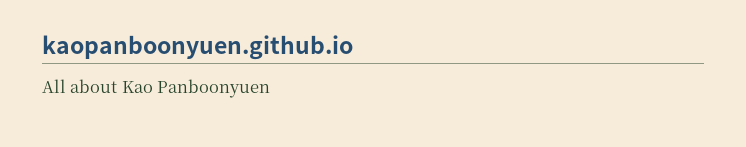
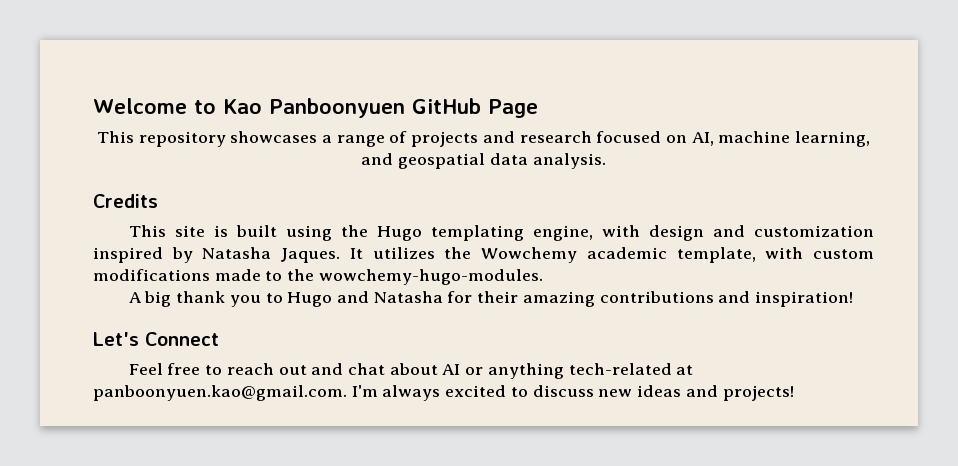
- kaopanboonyuen.github.io
- All about Kao Panboonyuen
+ Welcome to Kao Panboonyuen GitHub Page
+ This repository showcases a range of projects and research focused on AI, machine learning, and geospatial data analysis.
+ Credits
+ This site is built using the Hugo templating engine, with design and customization inspired by Natasha Jaques. It utilizes the Wowchemy academic template, with custom modifications made to the wowchemy-hugo-modules.
+ A big thank you to Hugo and Natasha for their amazing contributions and inspiration!
+ Let's Connect
+ Feel free to reach out and chat about AI or anything tech-related at panboonyuen.kao@gmail.com. I'm always excited to discuss new ideas and projects!

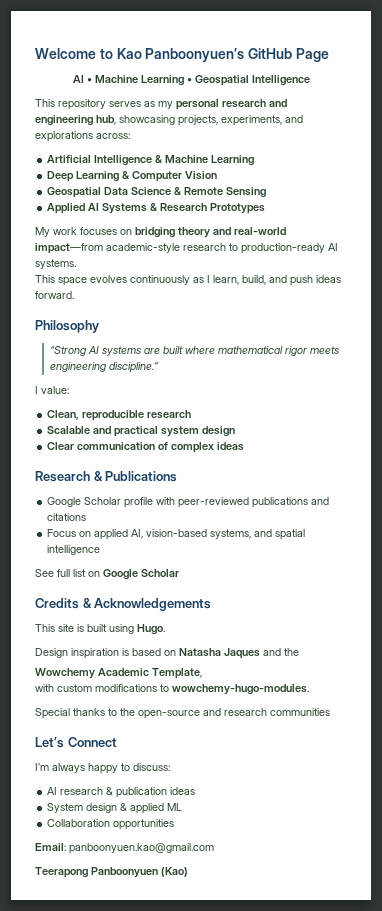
- Welcome to Kao Panboonyuen GitHub Page
+ Welcome to Kao Panboonyuen’s GitHub Page
- This repository showcases a range of projects and research focused on AI, machine learning, and geospatial data analysis.
+ AI • Machine Learning • Geospatial Intelligence
+ This repository serves as my personal research and engineering hub, showcasing projects, experiments, and explorations across:
+ Artificial Intelligence & Machine Learning
+ Deep Learning & Computer Vision
+ Geospatial Data Science & Remote Sensing
+ Applied AI Systems & Research Prototypes
+ My work focuses on bridging theory and real-world impact—from academic-style research to production-ready AI systems.
+ This space evolves continuously as I learn, build, and push ideas forward.
+ Philosophy
+ “Strong AI systems are built where mathematical rigor meets engineering discipline.”
+ I value:
+ Clean, reproducible research
+ Scalable and practical system design
+ Clear communication of complex ideas
+ Research & Publications
+ Google Scholar profile with peer-reviewed publications and citations
+ Focus on applied AI, vision-based systems, and spatial intelligence
+ See full list on Google Scholar
- Credits
+ Credits & Acknowledgements
- This site is built using the Hugo templating engine, with design and customization inspired by Natasha Jaques. It utilizes the Wowchemy academic template, with custom modifications made to the wowchemy-hugo-modules.
- A big thank you to Hugo and Natasha for their amazing contributions and inspiration!
- Let's Connect
- Feel free to reach out and chat about AI or anything tech-related at panboonyuen.kao@gmail.com. I'm always excited to discuss new ideas and projects!
+ This site is built using Hugo.
+ Design inspiration is based on Natasha Jaques and the
+ Wowchemy Academic Template,
+ with custom modifications to wowchemy-hugo-modules.
+ Special thanks to the open-source and research communities
+ Let’s Connect
+ I’m always happy to discuss:
+ AI research & publication ideas
+ System design & applied ML
+ Collaboration opportunities
+ Email: panboonyuen.kao@gmail.com
+ Teerapong Panboonyuen (Kao)

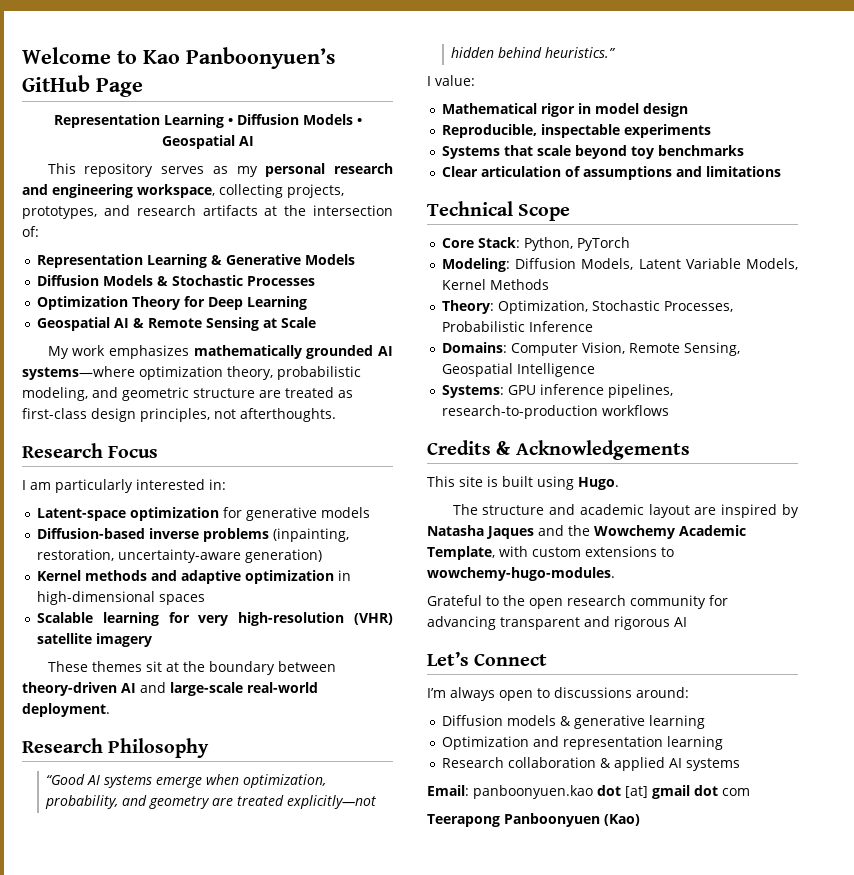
- AI • Machine Learning • Geospatial Intelligence
+ Representation Learning • Diffusion Models • Geospatial AI
- This repository serves as my personal research and engineering hub, showcasing projects, experiments, and explorations across:
- Artificial Intelligence & Machine Learning
- Deep Learning & Computer Vision
- Geospatial Data Science & Remote Sensing
- Applied AI Systems & Research Prototypes
- My work focuses on bridging theory and real-world impact—from academic-style research to production-ready AI systems.
- This space evolves continuously as I learn, build, and push ideas forward.
- Philosophy
+ This repository serves as my personal research and engineering workspace, collecting projects, prototypes, and research artifacts at the intersection of:
+ Representation Learning & Generative Models
+ Diffusion Models & Stochastic Processes
+ Optimization Theory for Deep Learning
+ Geospatial AI & Remote Sensing at Scale
+ My work emphasizes mathematically grounded AI systems—where optimization theory, probabilistic modeling, and geometric structure are treated as first-class design principles, not afterthoughts.
+ Research Focus
+ I am particularly interested in:
+ Latent-space optimization for generative models
+ Diffusion-based inverse problems (inpainting, restoration, uncertainty-aware generation)
+ Kernel methods and adaptive optimization in high-dimensional spaces
+ Scalable learning for very high-resolution (VHR) satellite imagery
+ These themes sit at the boundary between theory-driven AI and large-scale real-world deployment.
+ Research Philosophy
- “Strong AI systems are built where mathematical rigor meets engineering discipline.”
+ “Good AI systems emerge when optimization, probability, and geometry are treated explicitly—not hidden behind heuristics.”
  I value:
- Clean, reproducible research
- Scalable and practical system design
- Clear communication of complex ideas
- Research & Publications
- Google Scholar profile with peer-reviewed publications and citations
- Focus on applied AI, vision-based systems, and spatial intelligence
- See full list on Google Scholar
+ Mathematical rigor in model design
+ Reproducible, inspectable experiments
+ Systems that scale beyond toy benchmarks
+ Clear articulation of assumptions and limitations
+ Technical Scope
+ Core Stack: Python, PyTorch
+ Modeling: Diffusion Models, Latent Variable Models, Kernel Methods
+ Theory: Optimization, Stochastic Processes, Probabilistic Inference
+ Domains: Computer Vision, Remote Sensing, Geospatial Intelligence
+ Systems: GPU inference pipelines, research-to-production workflows
- Design inspiration is based on Natasha Jaques and the
- Wowchemy Academic Template,
- with custom modifications to wowchemy-hugo-modules.
+ The structure and academic layout are inspired by Natasha Jaques and the Wowchemy Academic Template, with custom extensions to wowchemy-hugo-modules.
- Special thanks to the open-source and research communities
+ Grateful to the open research community for advancing transparent and rigorous AI
  Let’s Connect
- I’m always happy to discuss:
- AI research & publication ideas
- System design & applied ML
- Collaboration opportunities
- Email: panboonyuen.kao@gmail.com
+ I’m always open to discussions around:
+ Diffusion models & generative learning
+ Optimization and representation learning
+ Research collaboration & applied AI systems
+ Email: panboonyuen.kao dot [at] gmail dot com

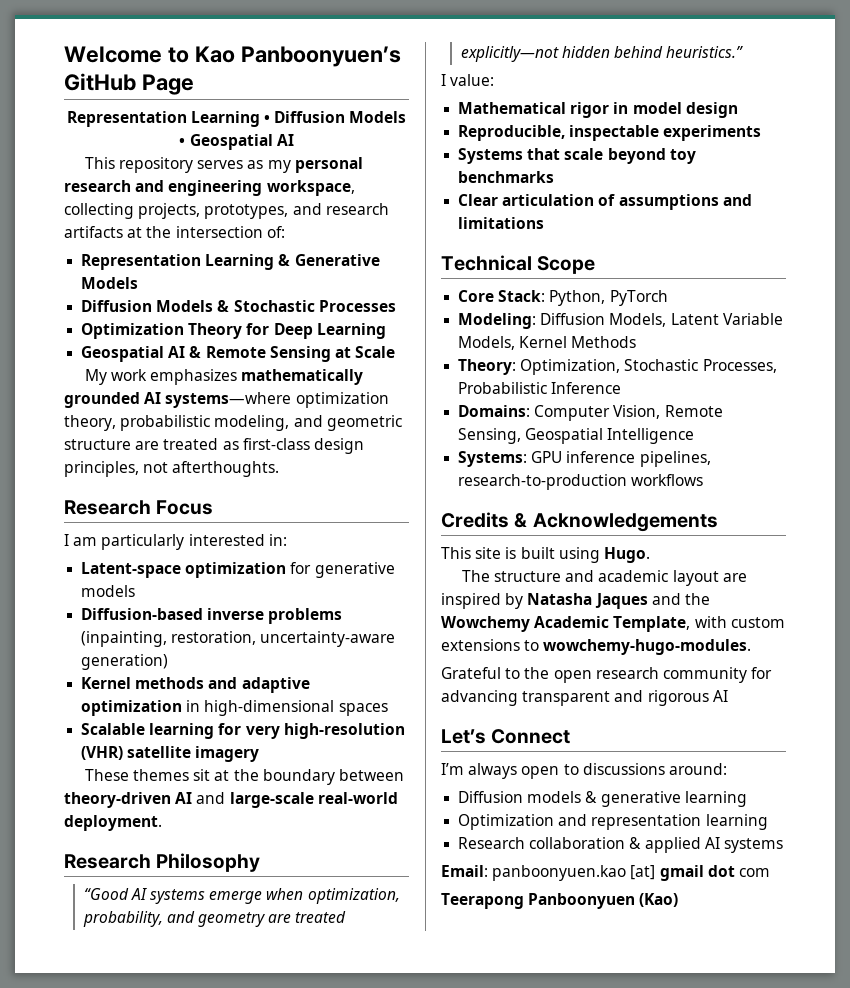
- Email: panboonyuen.kao dot [at] gmail dot com
+ Email: panboonyuen.kao [at] gmail dot com

